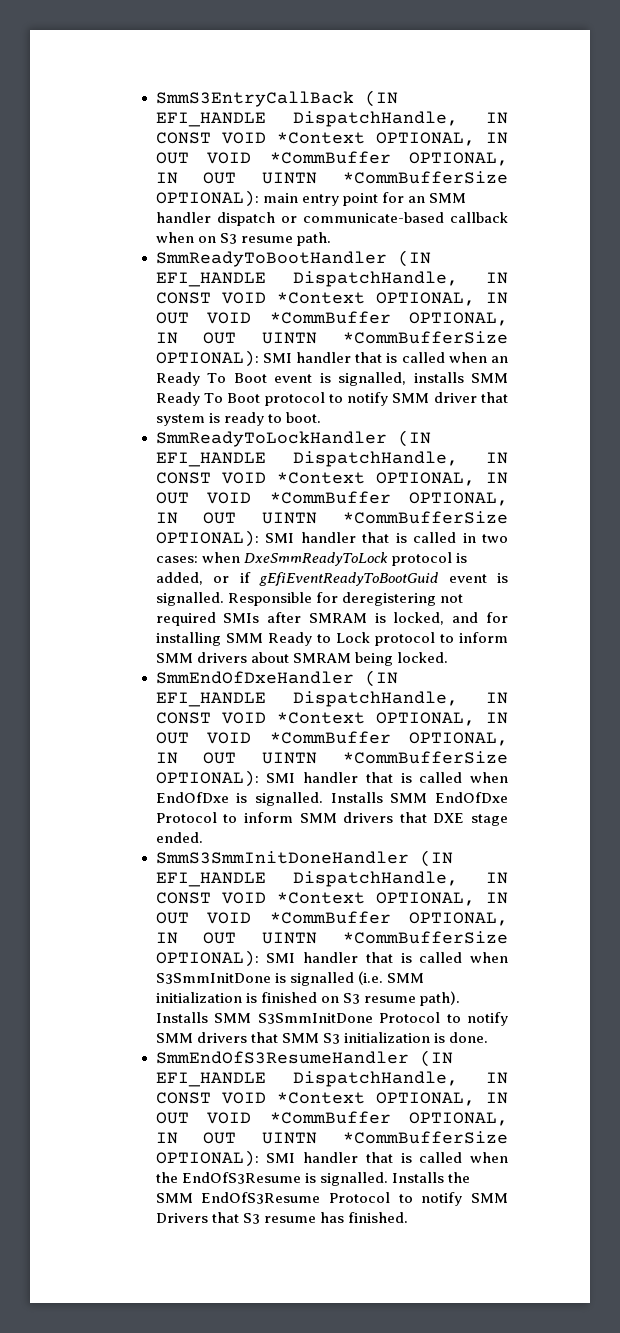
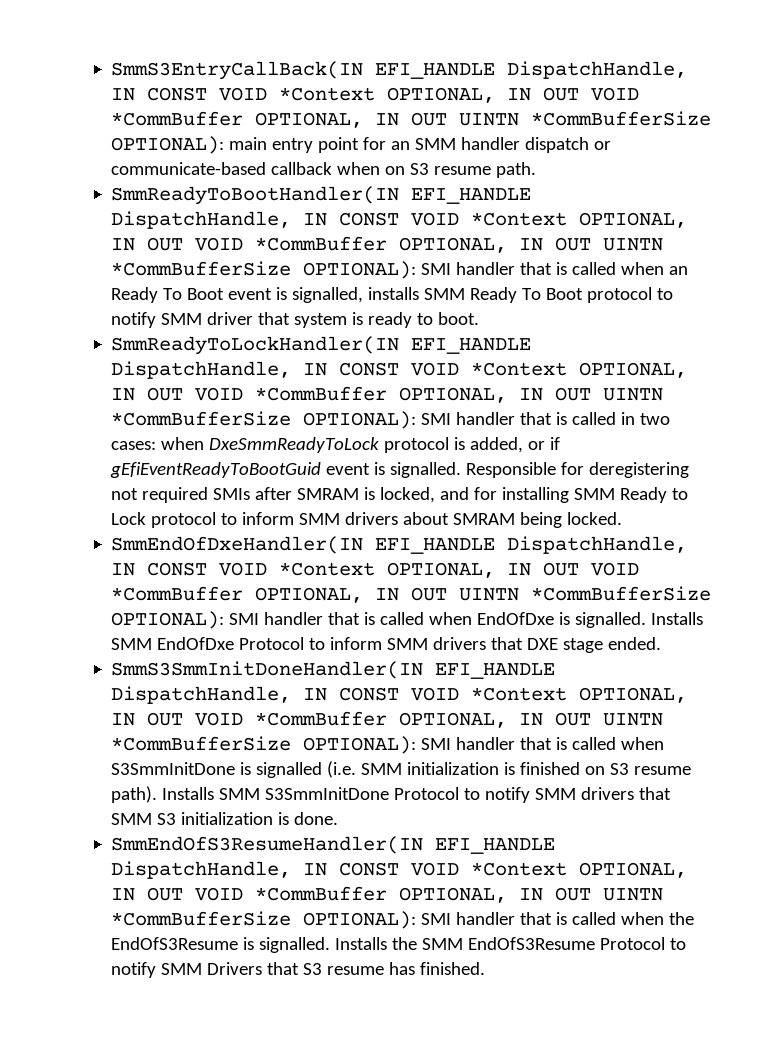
- SmmS3EntryCallBack (IN EFI_HANDLE DispatchHandle, IN CONST VOID *Context OPTIONAL, IN OUT VOID *CommBuffer OPTIONAL, IN OUT UINTN *CommBufferSize OPTIONAL): main entry point for an SMM handler dispatch or communicate-based callback when on S3 resume path.
+ SmmS3EntryCallBack(IN EFI_HANDLE DispatchHandle, IN CONST VOID *Context OPTIONAL, IN OUT VOID *CommBuffer OPTIONAL, IN OUT UINTN *CommBufferSize OPTIONAL): main entry point for an SMM handler dispatch or communicate-based callback when on S3 resume path.
- SmmReadyToBootHandler (IN EFI_HANDLE DispatchHandle, IN CONST VOID *Context OPTIONAL, IN OUT VOID *CommBuffer OPTIONAL, IN OUT UINTN *CommBufferSize OPTIONAL): SMI handler that is called when an Ready To Boot event is signalled, installs SMM Ready To Boot protocol to notify SMM driver that system is ready to boot.
+ SmmReadyToBootHandler(IN EFI_HANDLE DispatchHandle, IN CONST VOID *Context OPTIONAL, IN OUT VOID *CommBuffer OPTIONAL, IN OUT UINTN *CommBufferSize OPTIONAL): SMI handler that is called when an Ready To Boot event is signalled, installs SMM Ready To Boot protocol to notify SMM driver that system is ready to boot.
- SmmReadyToLockHandler (IN EFI_HANDLE DispatchHandle, IN CONST VOID *Context OPTIONAL, IN OUT VOID *CommBuffer OPTIONAL, IN OUT UINTN *CommBufferSize OPTIONAL): SMI handler that is called in two cases: when DxeSmmReadyToLock protocol is added, or if gEfiEventReadyToBootGuid event is signalled.
+ SmmReadyToLockHandler(IN EFI_HANDLE DispatchHandle, IN CONST VOID *Context OPTIONAL, IN OUT VOID *CommBuffer OPTIONAL, IN OUT UINTN *CommBufferSize OPTIONAL): SMI handler that is called in two cases: when DxeSmmReadyToLock protocol is added, or if gEfiEventReadyToBootGuid event is signalled.
- SmmEndOfDxeHandler (IN EFI_HANDLE DispatchHandle, IN CONST VOID *Context OPTIONAL, IN OUT VOID *CommBuffer OPTIONAL, IN OUT UINTN *CommBufferSize OPTIONAL): SMI handler that is called when EndOfDxe is signalled.
+ SmmEndOfDxeHandler(IN EFI_HANDLE DispatchHandle, IN CONST VOID *Context OPTIONAL, IN OUT VOID *CommBuffer OPTIONAL, IN OUT UINTN *CommBufferSize OPTIONAL): SMI handler that is called when EndOfDxe is signalled.
- SmmS3SmmInitDoneHandler (IN EFI_HANDLE DispatchHandle, IN CONST VOID *Context OPTIONAL, IN OUT VOID *CommBuffer OPTIONAL, IN OUT UINTN *CommBufferSize OPTIONAL): SMI handler that is called when S3SmmInitDone is signalled (i.e. SMM initialization is finished on S3 resume path).
+ SmmS3SmmInitDoneHandler(IN EFI_HANDLE DispatchHandle, IN CONST VOID *Context OPTIONAL, IN OUT VOID *CommBuffer OPTIONAL, IN OUT UINTN *CommBufferSize OPTIONAL): SMI handler that is called when S3SmmInitDone is signalled (i.e. SMM initialization is finished on S3 resume path).
- SmmEndOfS3ResumeHandler (IN EFI_HANDLE DispatchHandle, IN CONST VOID *Context OPTIONAL, IN OUT VOID *CommBuffer OPTIONAL, IN OUT UINTN *CommBufferSize OPTIONAL): SMI handler that is called when the EndOfS3Resume is signalled.
+ SmmEndOfS3ResumeHandler(IN EFI_HANDLE DispatchHandle, IN CONST VOID *Context OPTIONAL, IN OUT VOID *CommBuffer OPTIONAL, IN OUT UINTN *CommBufferSize OPTIONAL): SMI handler that is called when the EndOfS3Resume is signalled.

